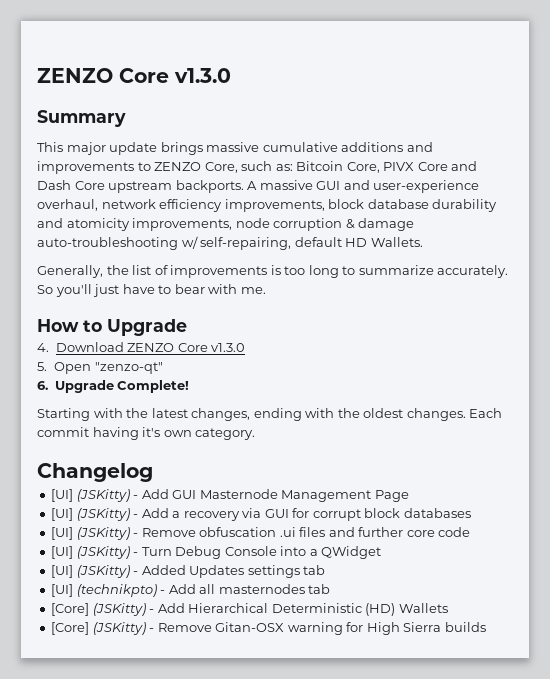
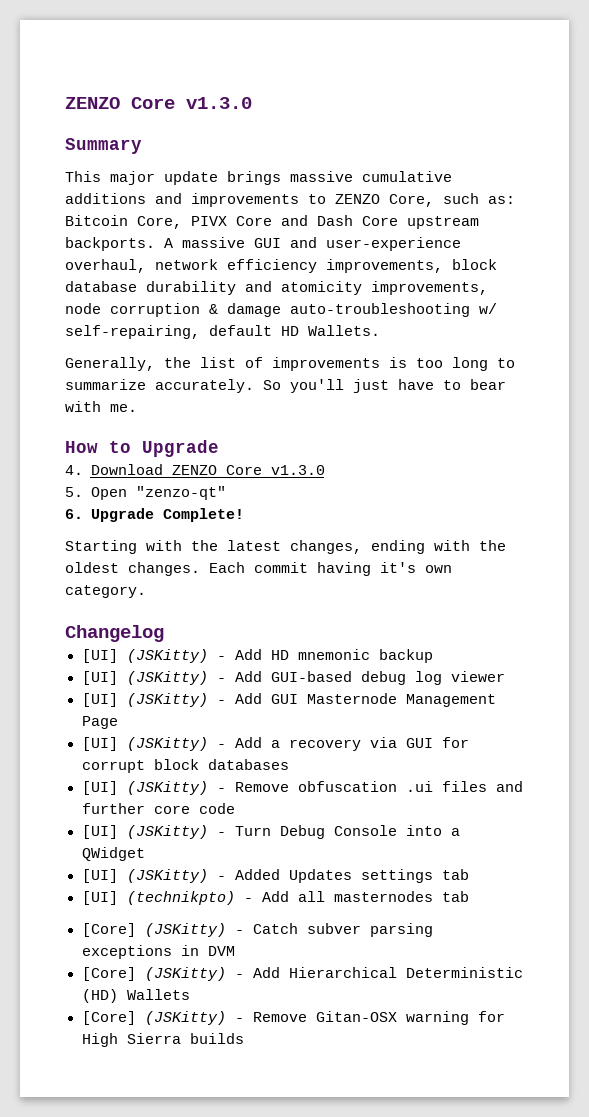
+ [UI] (JSKitty) - Add HD mnemonic backup
+ [UI] (JSKitty) - Add GUI-based debug log viewer
+ [Core] (JSKitty) - Catch subver parsing exceptions in DVM

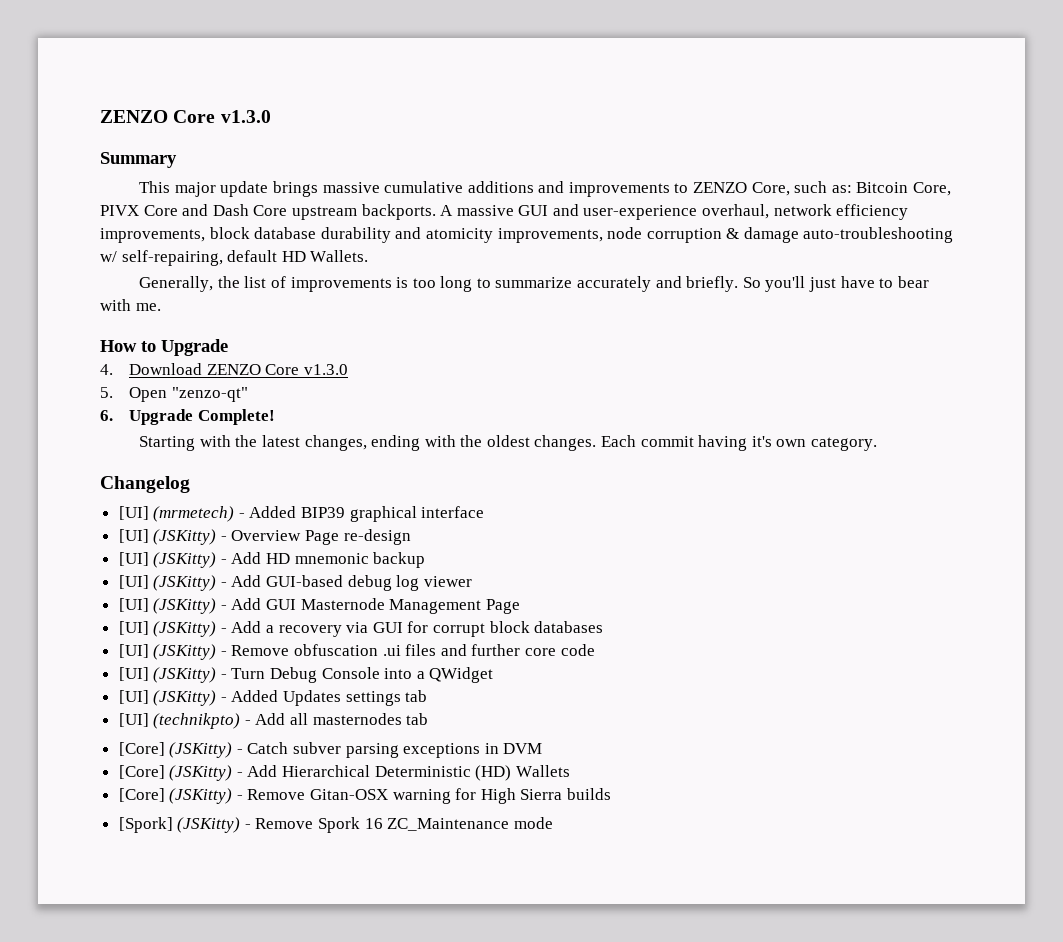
- Generally, the list of improvements is too long to summarize accurately.
+ Generally, the list of improvements is too long to summarize accurately and briefly.
+ [UI] (mrmetech) - Added BIP39 graphical interface
+ [UI] (JSKitty) - Overview Page re-design
+ [Spork] (JSKitty) - Remove Spork 16 ZC_Maintenance mode

